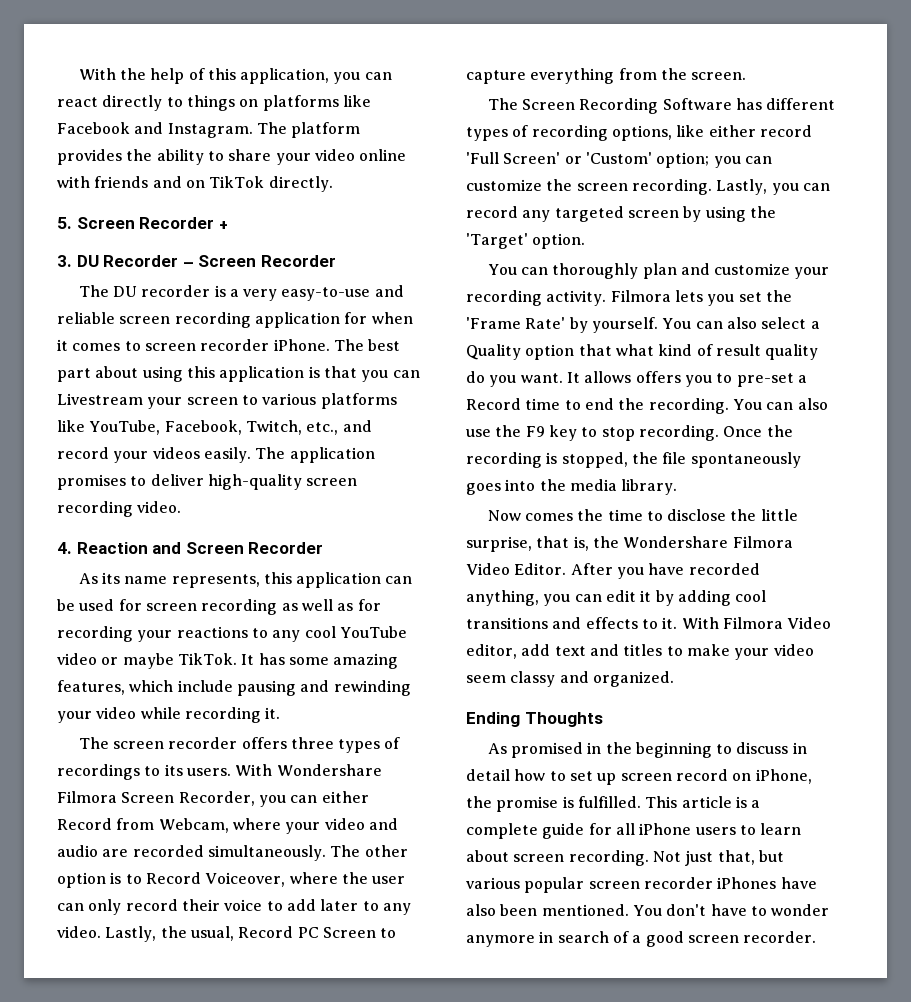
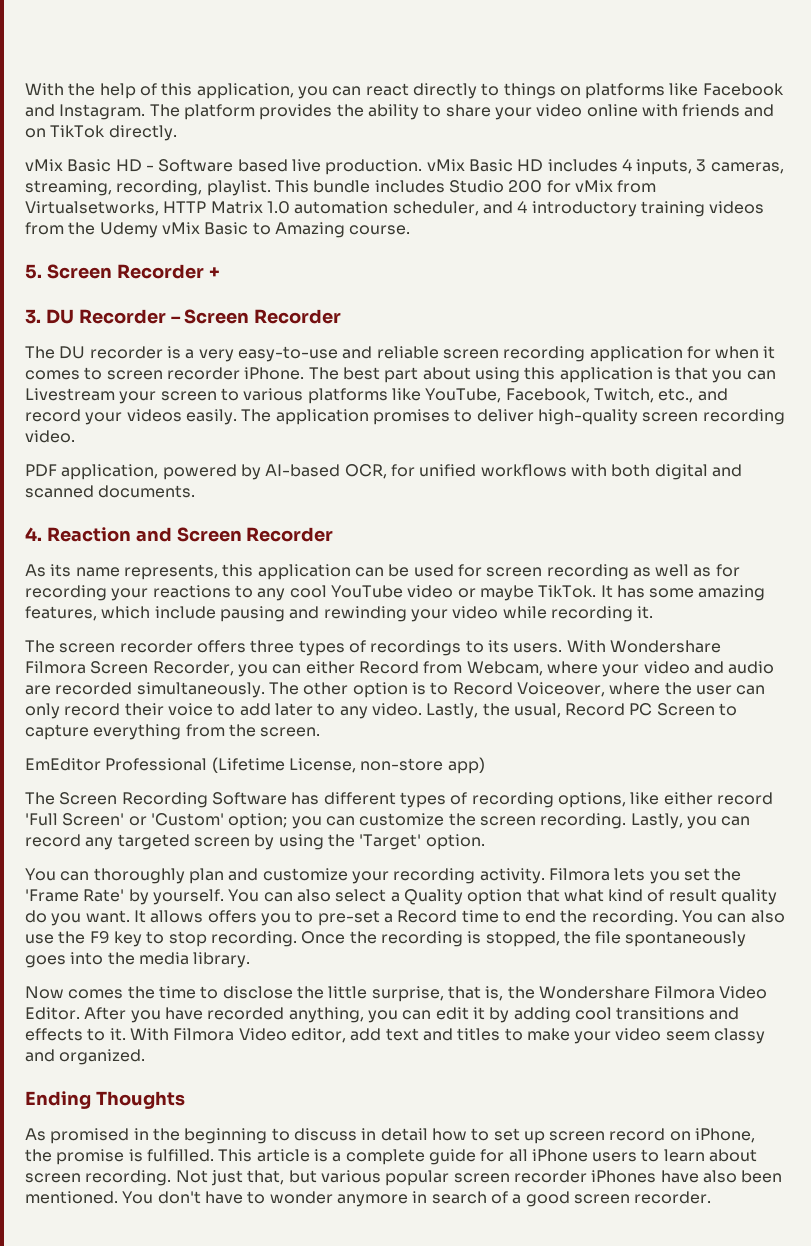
+ vMix Basic HD - Software based live production. vMix Basic HD includes 4 inputs, 3 cameras, streaming, recording, playlist. This bundle includes Studio 200 for vMix from Virtualsetworks, HTTP Matrix 1.0 automation scheduler, and 4 introductory training videos from the Udemy vMix Basic to Amazing course.
+ PDF application, powered by AI-based OCR, for unified workflows with both digital and scanned documents.
+ EmEditor Professional (Lifetime License, non-store app)

